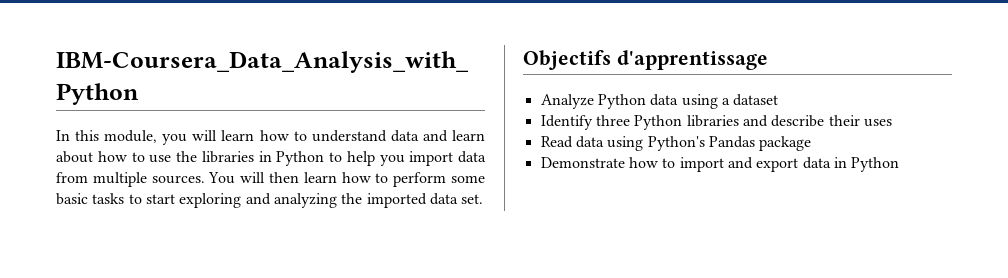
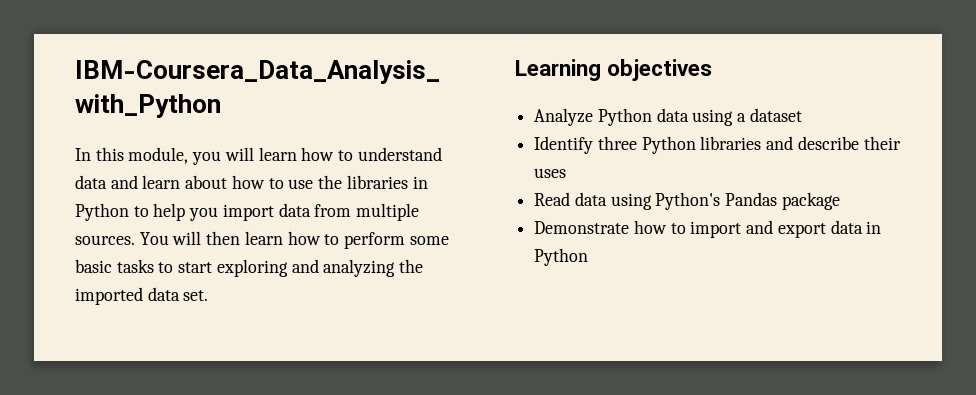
- Objectifs d'apprentissage
+ Learning objectives

